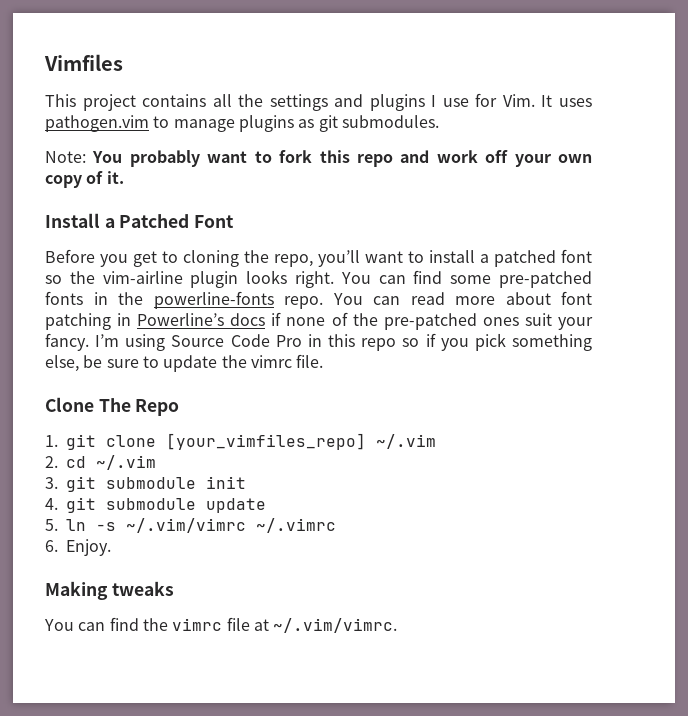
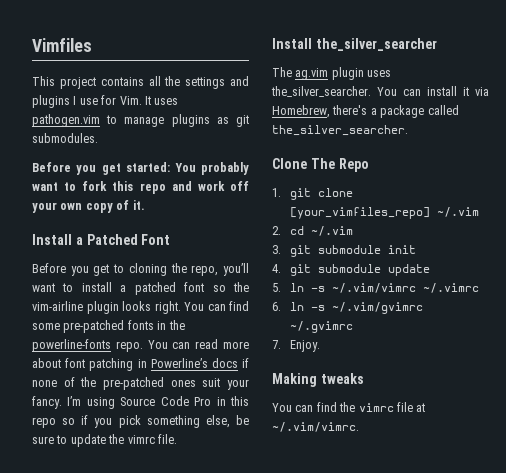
- Note: You probably want to fork this repo and work off your own copy of it.
+ Before you get started: You probably want to fork this repo and work off your own copy of it.
+ Install the_silver_searcher
+ The ag.vim plugin uses the_silver_searcher. You can install it via Homebrew, there's a package called the_silver_searcher.
- 6. Enjoy.
+ 6. ln -s ~/.vim/gvimrc ~/.gvimrc
+ 7. Enjoy.

